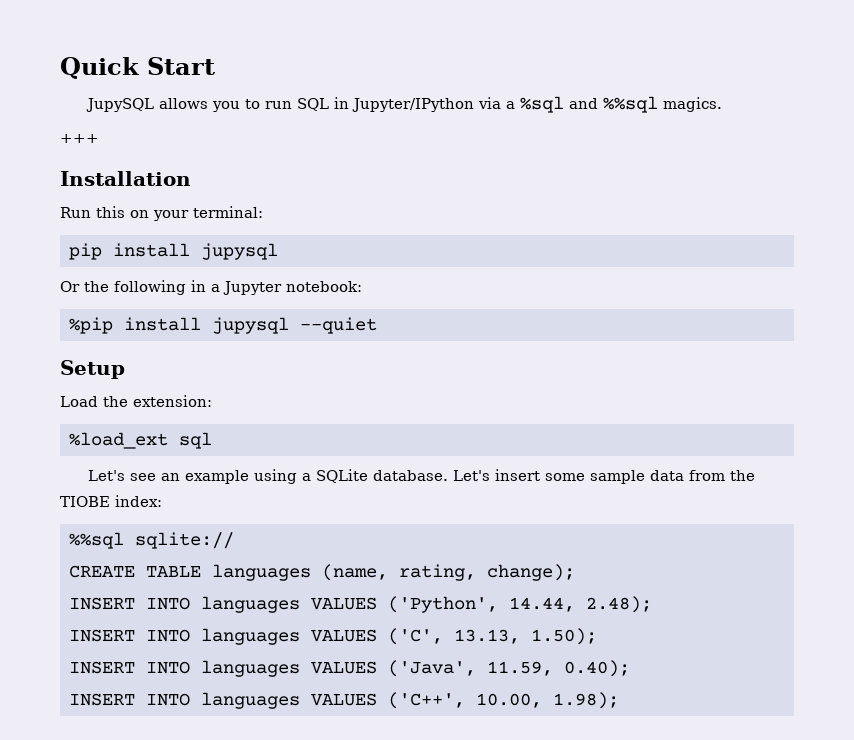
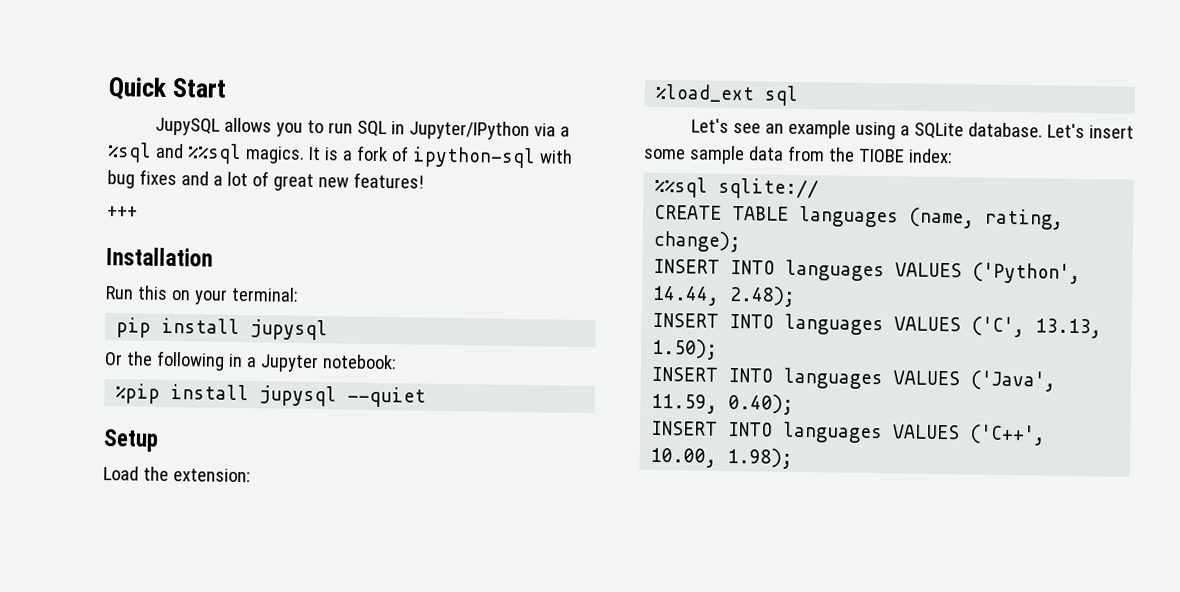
+ It is a fork of ipython-sql with bug fixes and a lot of great new features!

